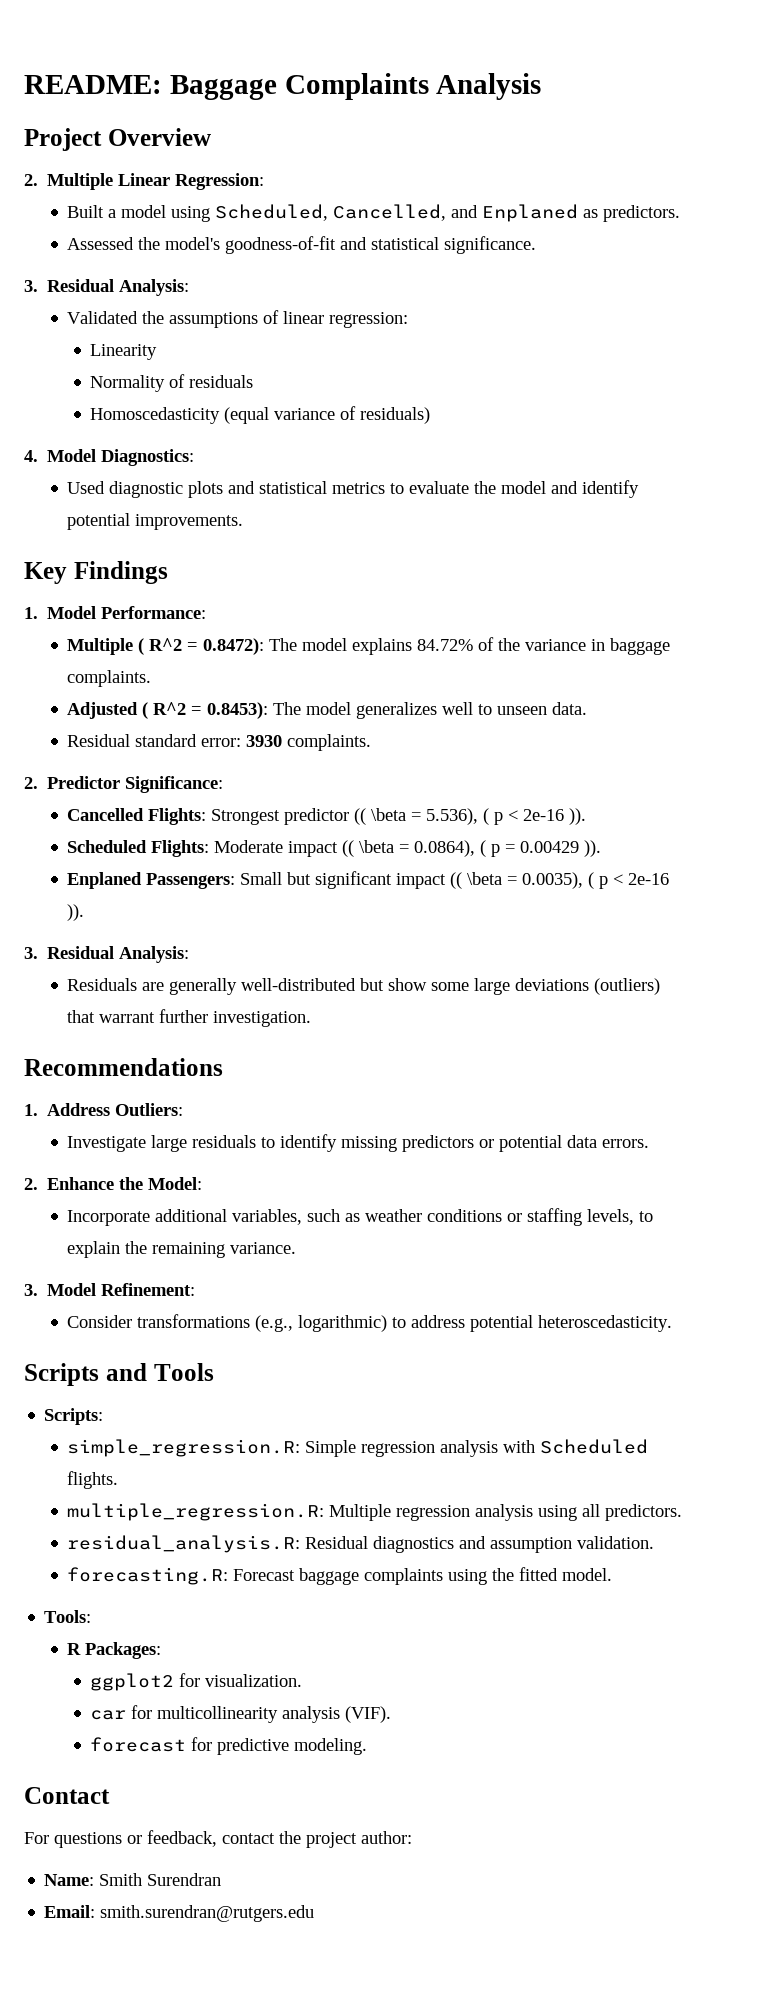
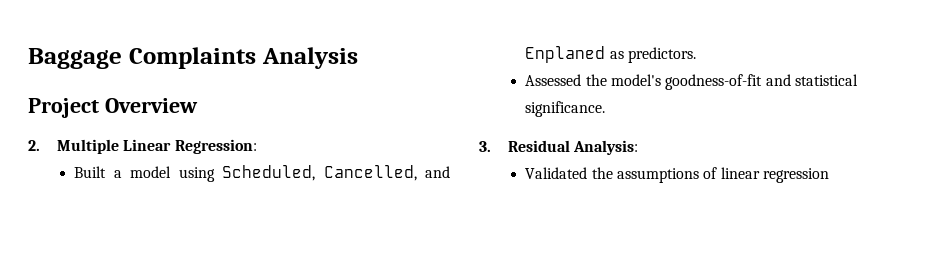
- README: Baggage Complaints Analysis
+ Baggage Complaints Analysis
- Validated the assumptions of linear regression:
- Linearity
- Normality of residuals
- Homoscedasticity (equal variance of residuals)
- 4. Model Diagnostics:
- Used diagnostic plots and statistical metrics to evaluate the model and identify potential improvements.
- Key Findings
- 1. Model Performance:
- Multiple ( R^2 = 0.8472): The model explains 84.72% of the variance in baggage complaints.
- Adjusted ( R^2 = 0.8453): The model generalizes well to unseen data.
- Residual standard error: 3930 complaints.
- 2. Predictor Significance:
- Cancelled Flights: Strongest predictor (( \beta = 5.536), ( p < 2e-16 )).
- Scheduled Flights: Moderate impact (( \beta = 0.0864), ( p = 0.00429 )).
- Enplaned Passengers: Small but significant impact (( \beta = 0.0035), ( p < 2e-16 )).
- 3. Residual Analysis:
- Residuals are generally well-distributed but show some large deviations (outliers) that warrant further investigation.
- Recommendations
- 1. Address Outliers:
- Investigate large residuals to identify missing predictors or potential data errors.
- 2. Enhance the Model:
- Incorporate additional variables, such as weather conditions or staffing levels, to explain the remaining variance.
- 3. Model Refinement:
- Consider transformations (e.g., logarithmic) to address potential heteroscedasticity.
- Scripts and Tools
- Scripts:
- simple_regression.R: Simple regression analysis with Scheduled flights.
- multiple_regression.R: Multiple regression analysis using all predictors.
- residual_analysis.R: Residual diagnostics and assumption validation.
- forecasting.R: Forecast baggage complaints using the fitted model.
- Tools:
- R Packages:
- ggplot2 for visualization.
- car for multicollinearity analysis (VIF).
- forecast for predictive modeling.
- Contact
- For questions or feedback, contact the project author:
- Name: Smith Surendran
- Email: smith.surendran@rutgers.edu
+ Validated the assumptions of linear regression

